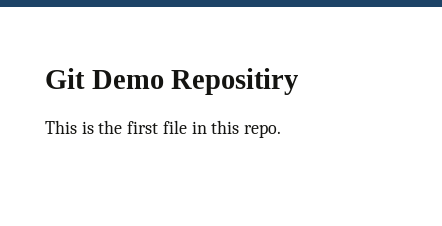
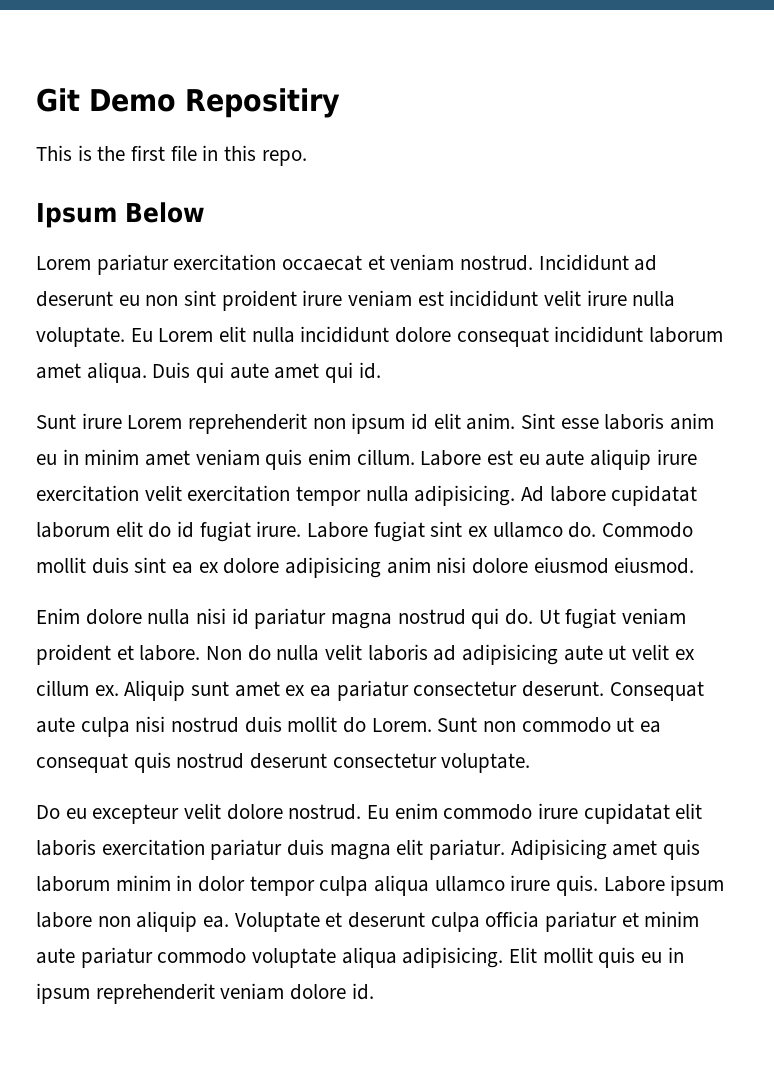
+ Ipsum Below
+ Lorem pariatur exercitation occaecat et veniam nostrud. Incididunt ad deserunt eu non sint proident irure veniam est incididunt velit irure nulla voluptate. Eu Lorem elit nulla incididunt dolore consequat incididunt laborum amet aliqua. Duis qui aute amet qui id.
+ Sunt irure Lorem reprehenderit non ipsum id elit anim. Sint esse laboris anim eu in minim amet veniam quis enim cillum. Labore est eu aute aliquip irure exercitation velit exercitation tempor nulla adipisicing. Ad labore cupidatat laborum elit do id fugiat irure. Labore fugiat sint ex ullamco do. Commodo mollit duis sint ea ex dolore adipisicing anim nisi dolore eiusmod eiusmod.
+ Enim dolore nulla nisi id pariatur magna nostrud qui do. Ut fugiat veniam proident et labore. Non do nulla velit laboris ad adipisicing aute ut velit ex cillum ex. Aliquip sunt amet ex ea pariatur consectetur deserunt. Consequat aute culpa nisi nostrud duis mollit do Lorem. Sunt non commodo ut ea consequat quis nostrud deserunt consectetur voluptate.
+ Do eu excepteur velit dolore nostrud. Eu enim commodo irure cupidatat elit laboris exercitation pariatur duis magna elit pariatur. Adipisicing amet quis laborum minim in dolor tempor culpa aliqua ullamco irure quis. Labore ipsum labore non aliquip ea. Voluptate et deserunt culpa officia pariatur et minim aute pariatur commodo voluptate aliqua adipisicing. Elit mollit quis eu in ipsum reprehenderit veniam dolore id.

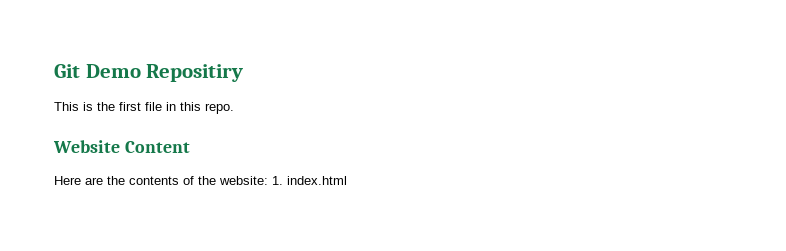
- Ipsum Below
- Lorem pariatur exercitation occaecat et veniam nostrud. Incididunt ad deserunt eu non sint proident irure veniam est incididunt velit irure nulla voluptate. Eu Lorem elit nulla incididunt dolore consequat incididunt laborum amet aliqua. Duis qui aute amet qui id.
- Sunt irure Lorem reprehenderit non ipsum id elit anim. Sint esse laboris anim eu in minim amet veniam quis enim cillum. Labore est eu aute aliquip irure exercitation velit exercitation tempor nulla adipisicing. Ad labore cupidatat laborum elit do id fugiat irure. Labore fugiat sint ex ullamco do. Commodo mollit duis sint ea ex dolore adipisicing anim nisi dolore eiusmod eiusmod.
- Enim dolore nulla nisi id pariatur magna nostrud qui do. Ut fugiat veniam proident et labore. Non do nulla velit laboris ad adipisicing aute ut velit ex cillum ex. Aliquip sunt amet ex ea pariatur consectetur deserunt. Consequat aute culpa nisi nostrud duis mollit do Lorem. Sunt non commodo ut ea consequat quis nostrud deserunt consectetur voluptate.
- Do eu excepteur velit dolore nostrud. Eu enim commodo irure cupidatat elit laboris exercitation pariatur duis magna elit pariatur. Adipisicing amet quis laborum minim in dolor tempor culpa aliqua ullamco irure quis. Labore ipsum labore non aliquip ea. Voluptate et deserunt culpa officia pariatur et minim aute pariatur commodo voluptate aliqua adipisicing. Elit mollit quis eu in ipsum reprehenderit veniam dolore id.
+ Website Content
+ Here are the contents of the website: 1. index.html

